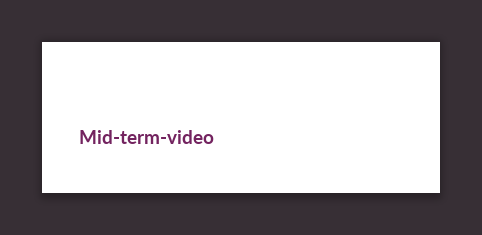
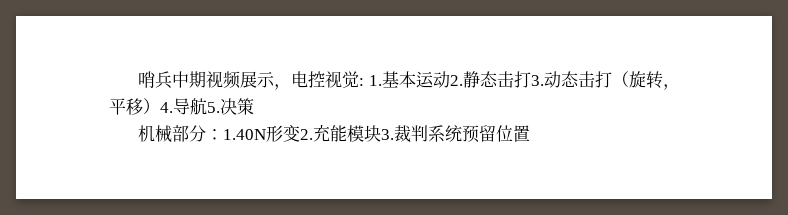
- Mid-term-video
+ 哨兵中期视频展示，电控视觉: 1.基本运动2.静态击打3.动态击打（旋转，平移）4.导航5.决策
+ 机械部分：1.40N形变2.充能模块3.裁判系统预留位置

